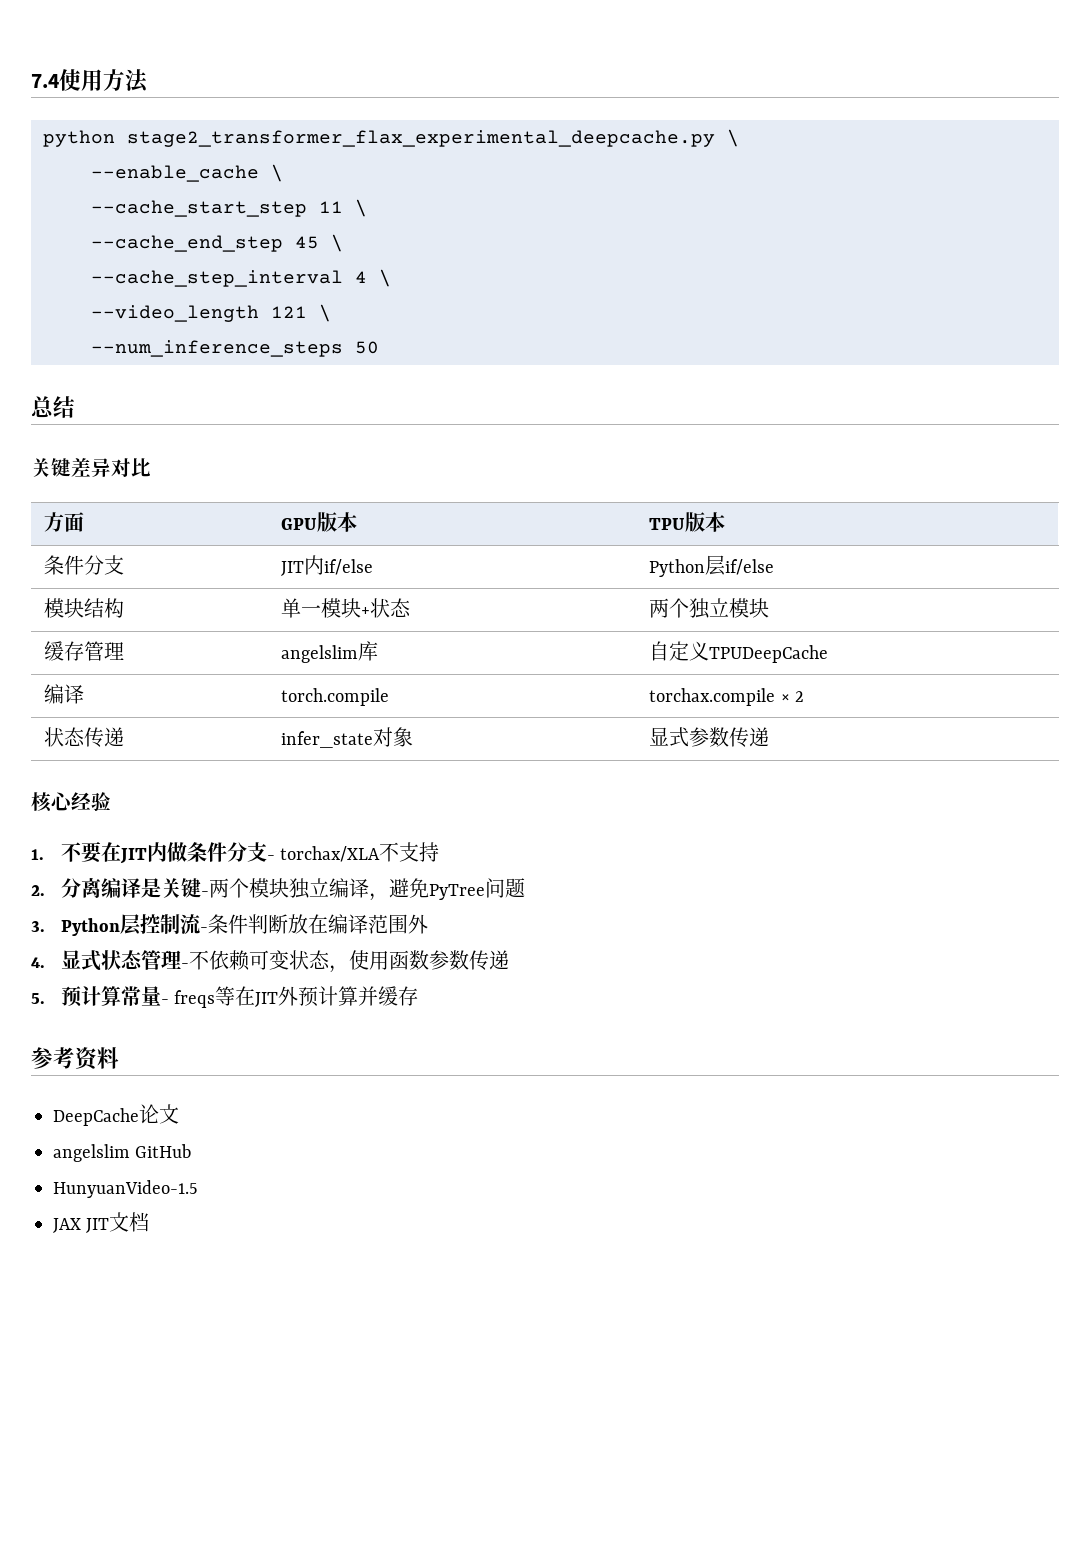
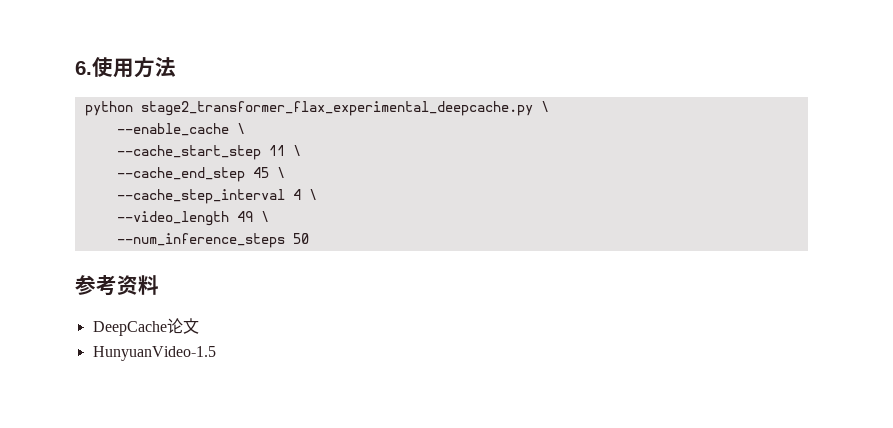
- 7.4使用方法
+ 6.使用方法
- --video_length 121 \
+ --video_length 49 \
- 总结
- 关键差异对比
- 方面 | GPU版本 | TPU版本
- 条件分支 | JIT内if/else | Python层if/else
- 模块结构 | 单一模块+状态 | 两个独立模块
- 缓存管理 | angelslim库 | 自定义TPUDeepCache
- 编译 | torch.compile | torchax.compile × 2
- 状态传递 | infer_state对象 | 显式参数传递
- 核心经验
- 1.不要在JIT内做条件分支- torchax/XLA不支持
- 2.分离编译是关键-两个模块独立编译，避免PyTree问题
- 3. Python层控制流-条件判断放在编译范围外
- 4.显式状态管理-不依赖可变状态，使用函数参数传递
- 5.预计算常量- freqs等在JIT外预计算并缓存
- angelslim GitHub
- JAX JIT文档

